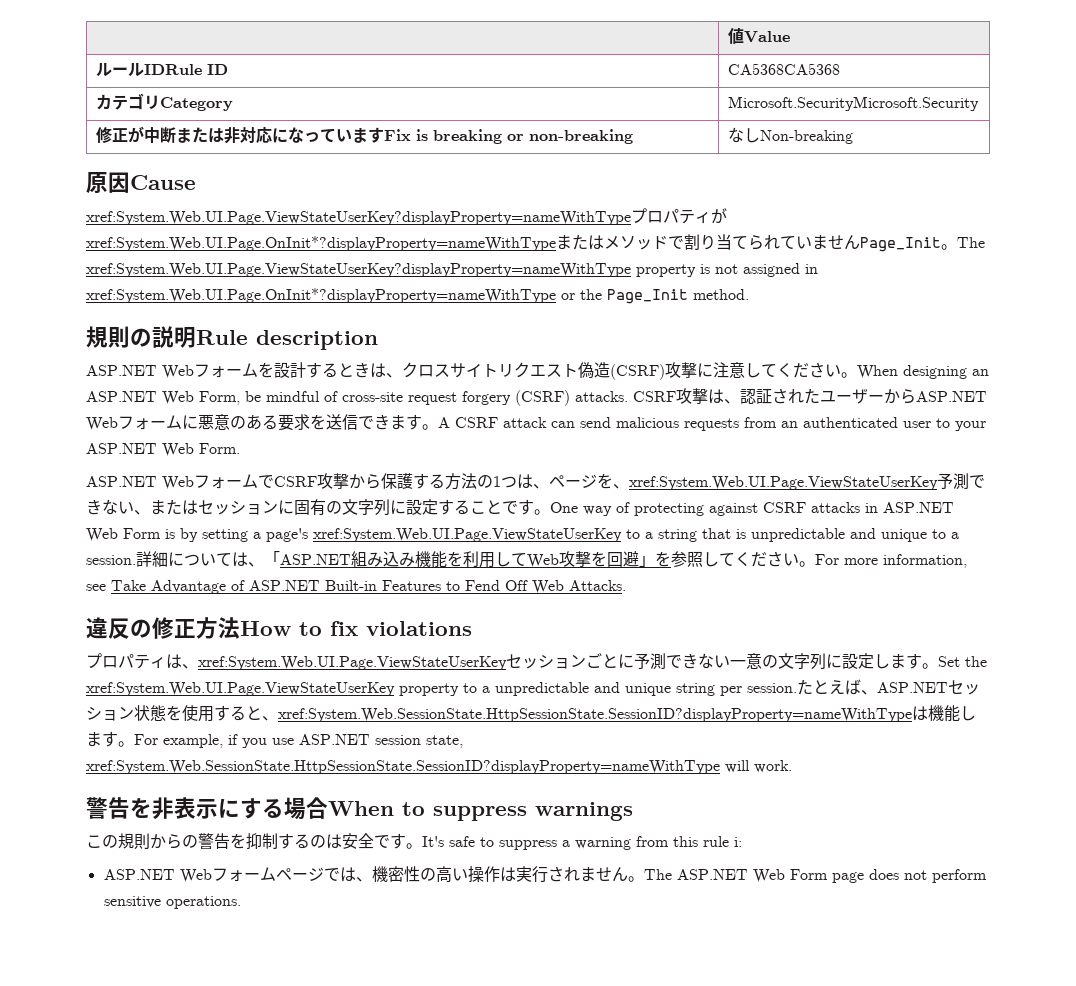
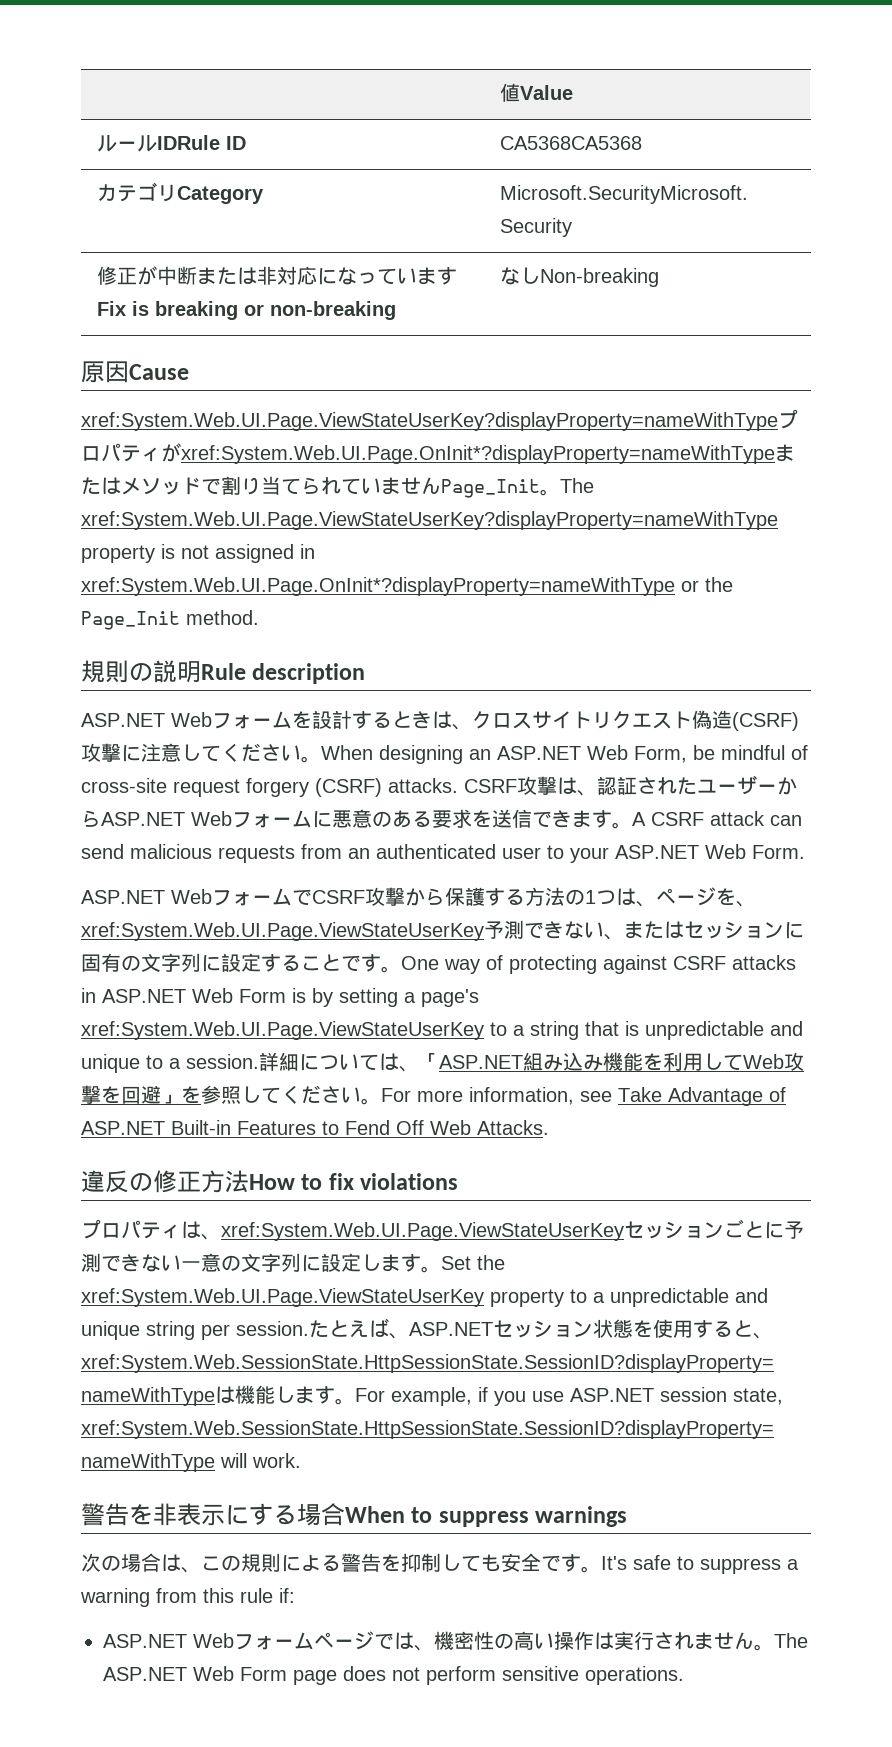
- この規則からの警告を抑制するのは安全です。
+ 次の場合は、この規則による警告を抑制しても安全です。
- It's safe to suppress a warning from this rule i:
+ It's safe to suppress a warning from this rule if:

